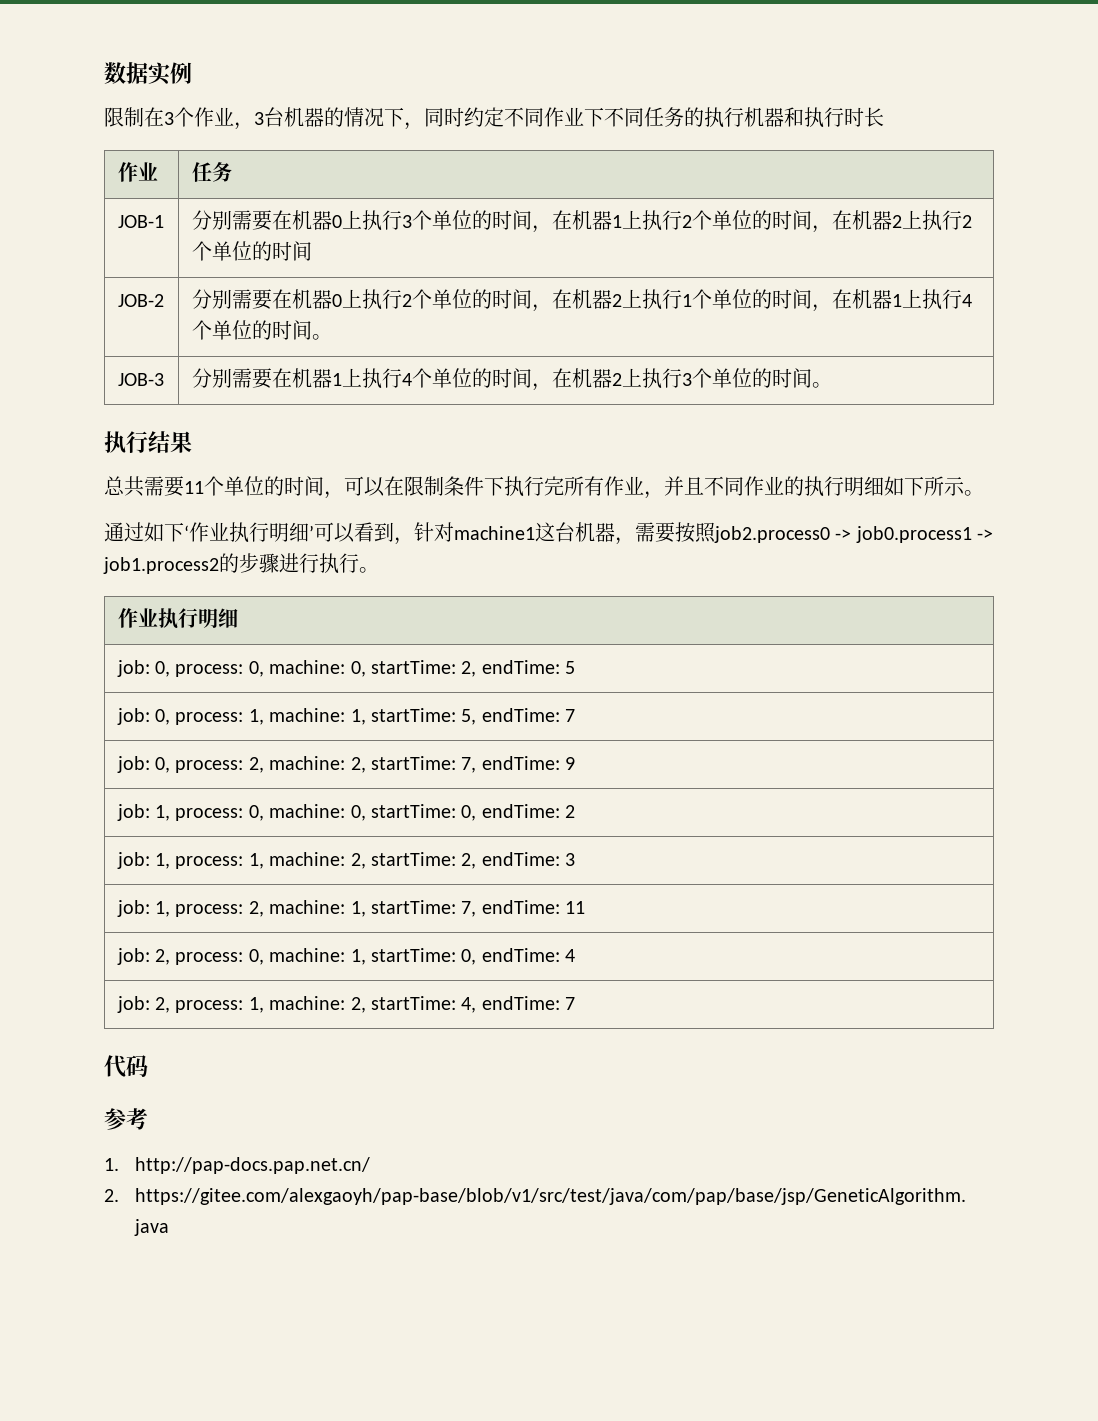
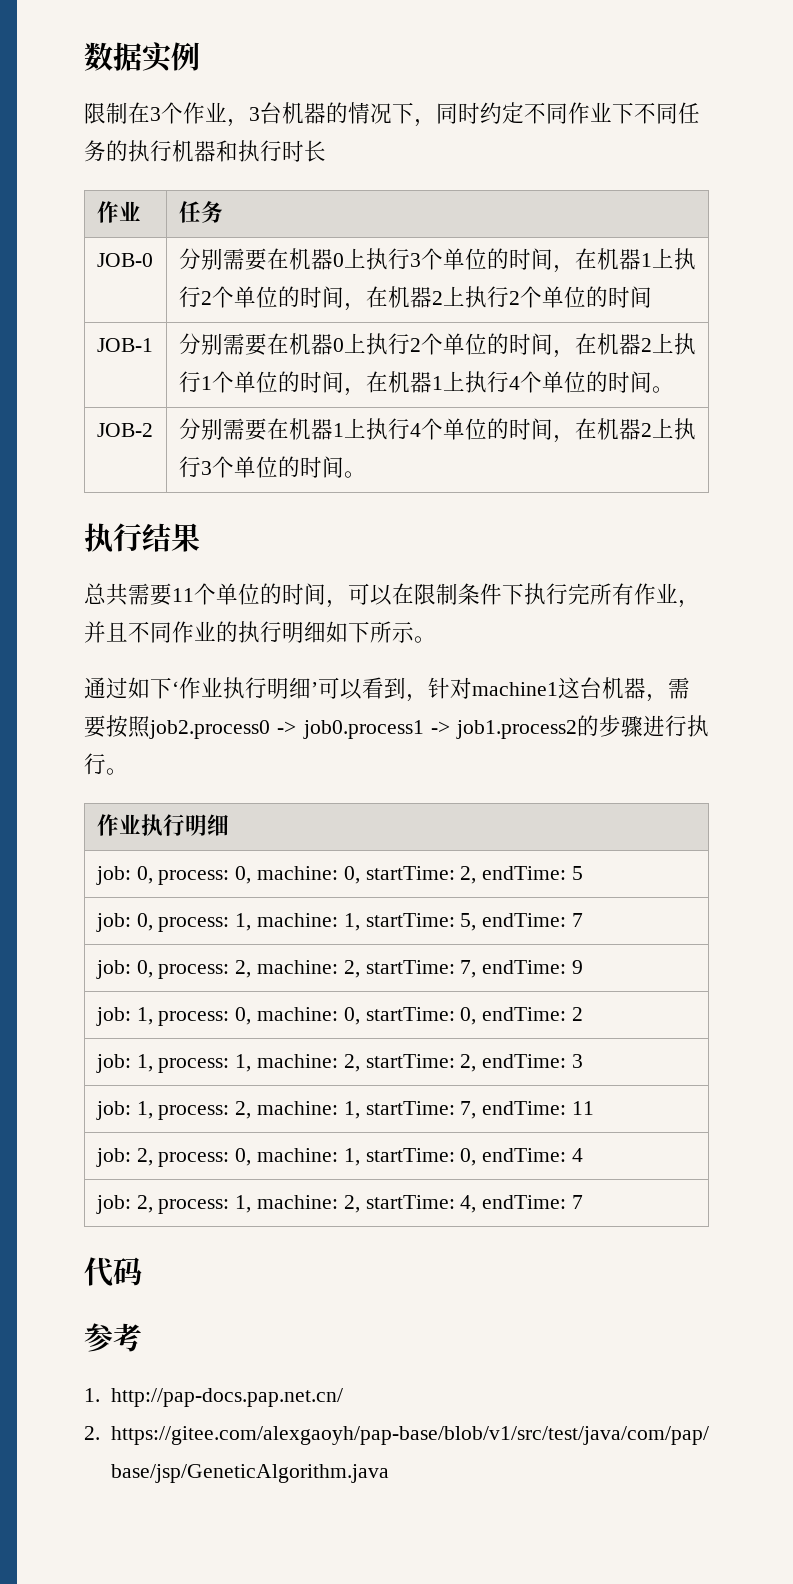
- JOB-1 | 分别需要在机器0上执行3个单位的时间，在机器1上执行2个单位的时间，在机器2上执行2个单位的时间
+ JOB-0 | 分别需要在机器0上执行3个单位的时间，在机器1上执行2个单位的时间，在机器2上执行2个单位的时间
- JOB-2 | 分别需要在机器0上执行2个单位的时间，在机器2上执行1个单位的时间，在机器1上执行4个单位的时间。
+ JOB-1 | 分别需要在机器0上执行2个单位的时间，在机器2上执行1个单位的时间，在机器1上执行4个单位的时间。
- JOB-3 | 分别需要在机器1上执行4个单位的时间，在机器2上执行3个单位的时间。
+ JOB-2 | 分别需要在机器1上执行4个单位的时间，在机器2上执行3个单位的时间。

